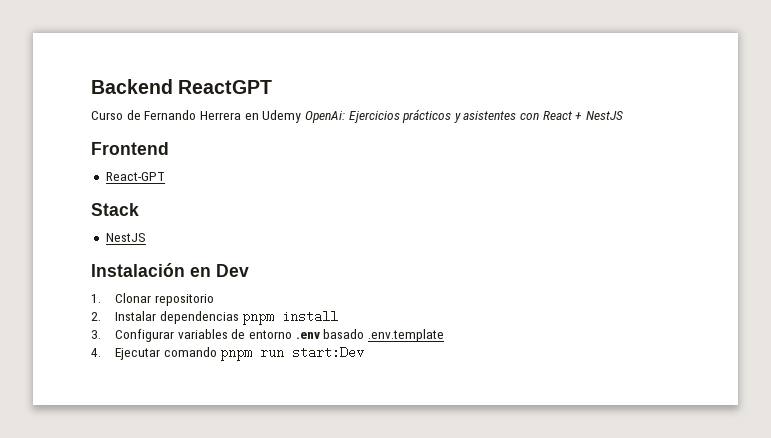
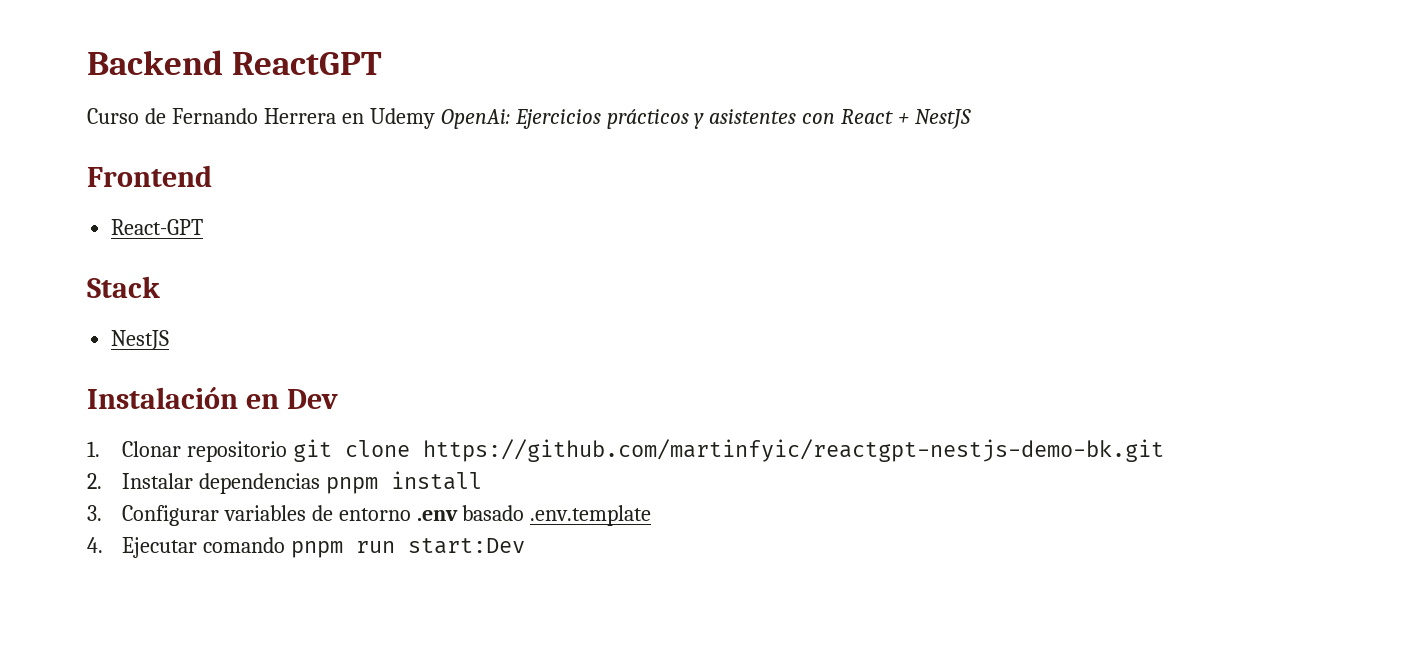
- 1. Clonar repositorio
+ 1. Clonar repositorio git clone https://github.com/martinfyic/reactgpt-nestjs-demo-bk.git

